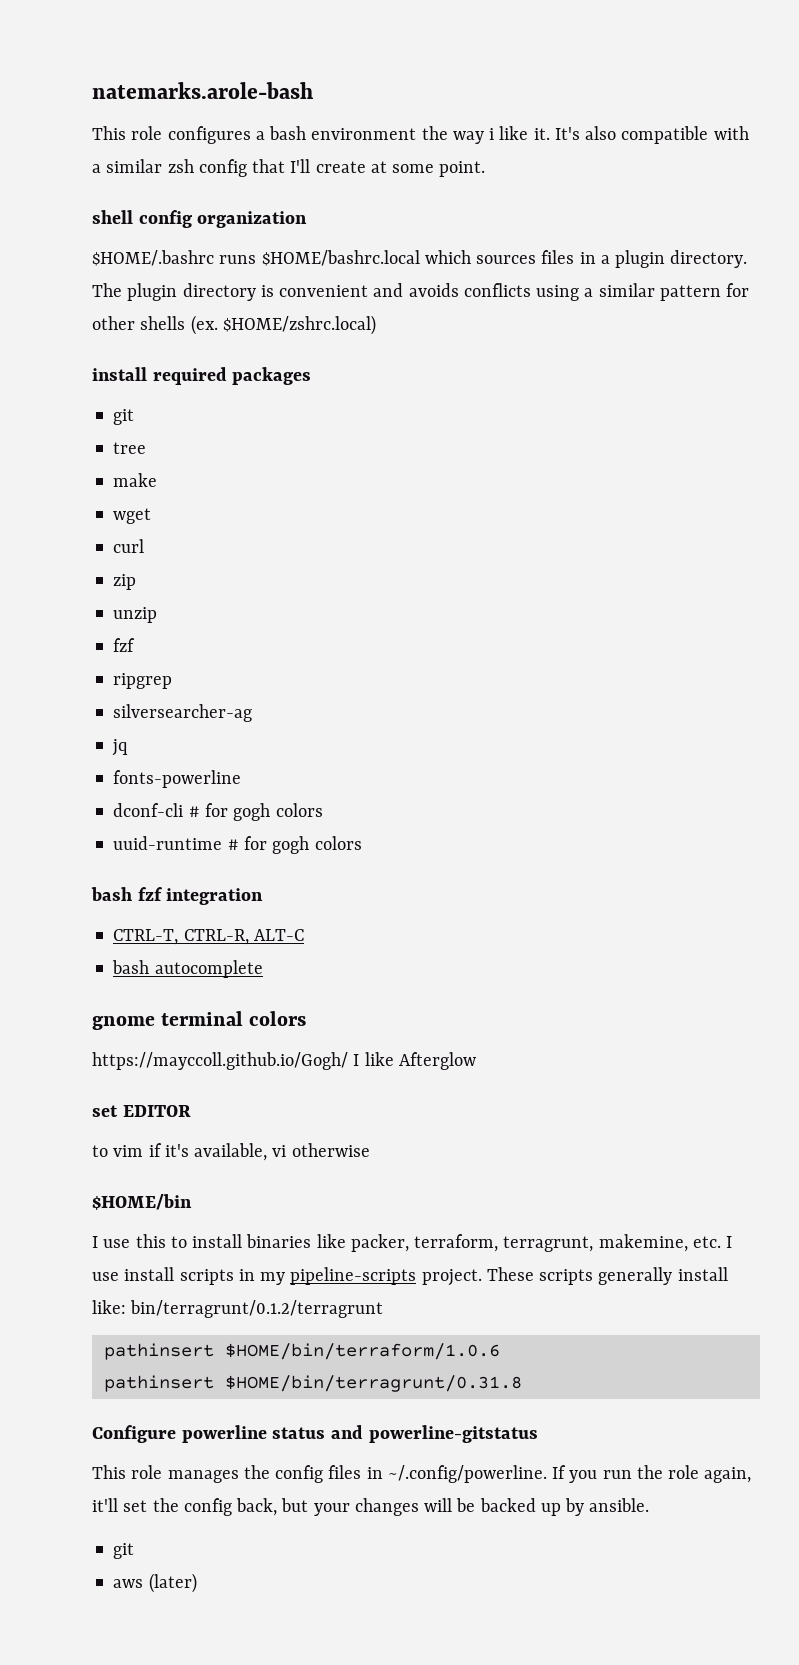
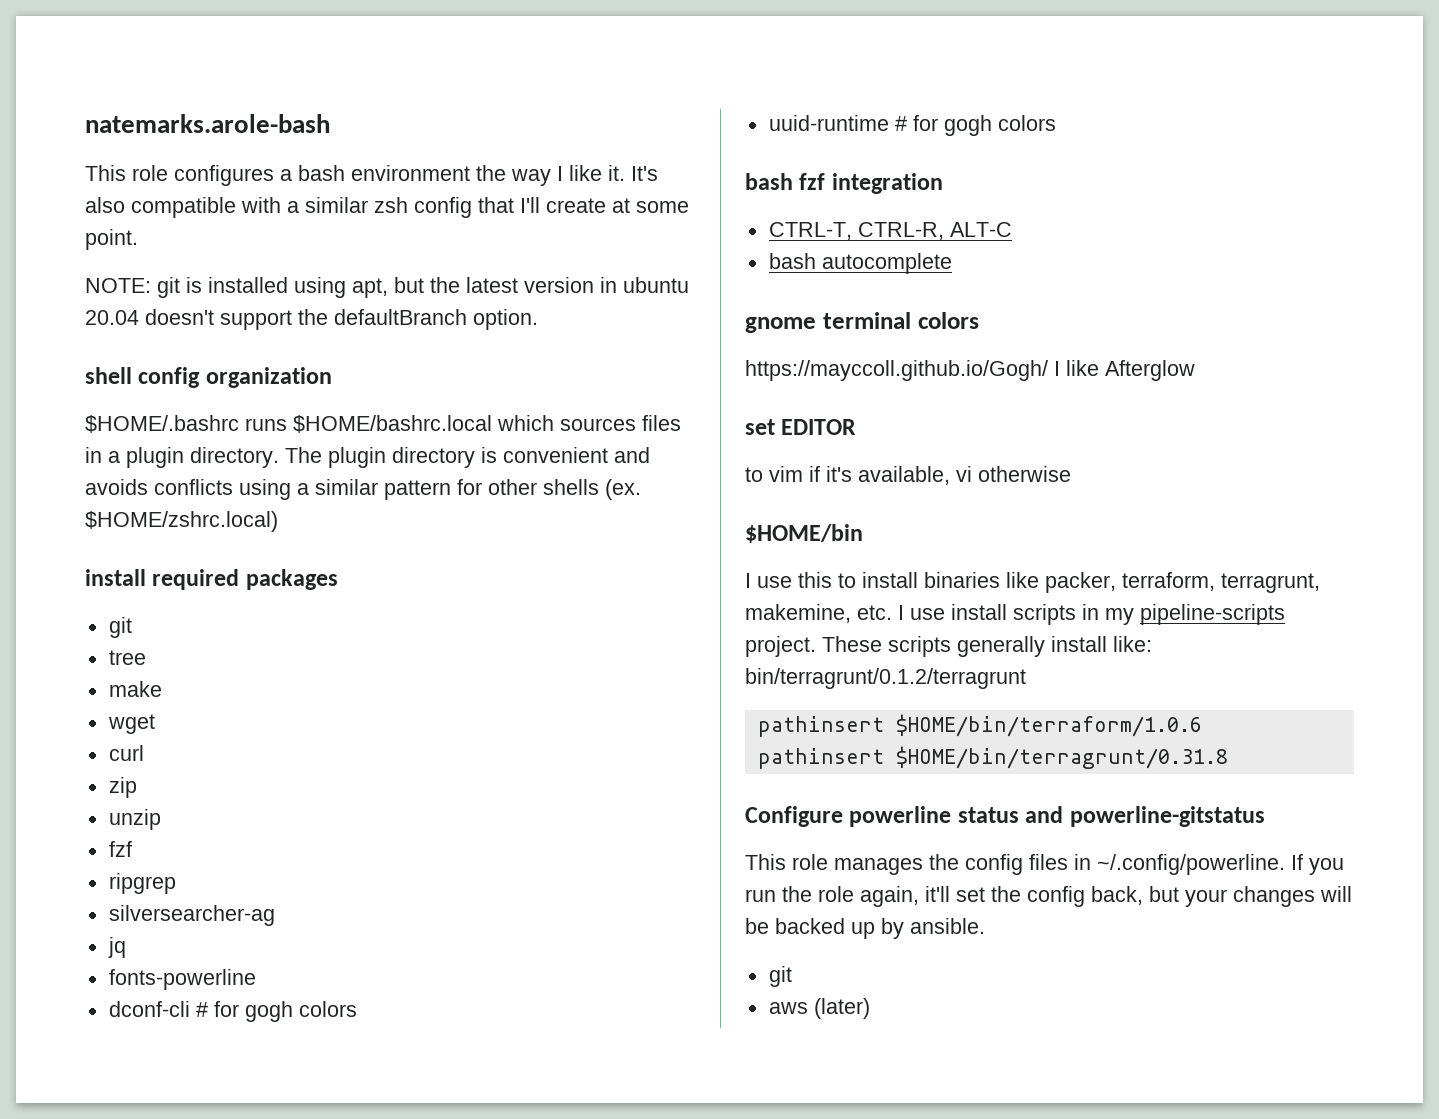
- This role configures a bash environment the way i like it.
+ This role configures a bash environment the way I like it.
+ NOTE: git is installed using apt, but the latest version in ubuntu 20.04 doesn't support the defaultBranch option.

